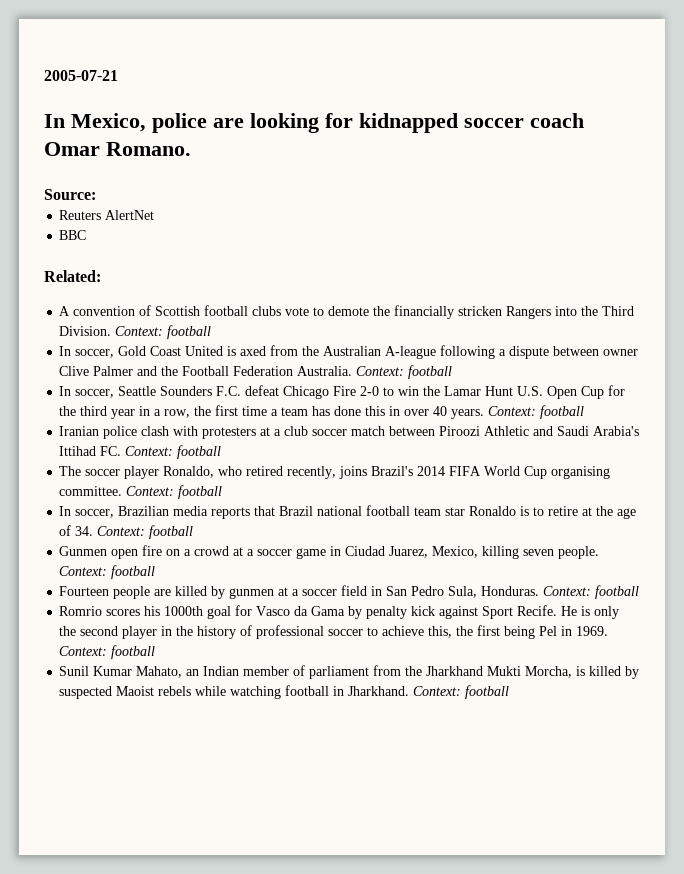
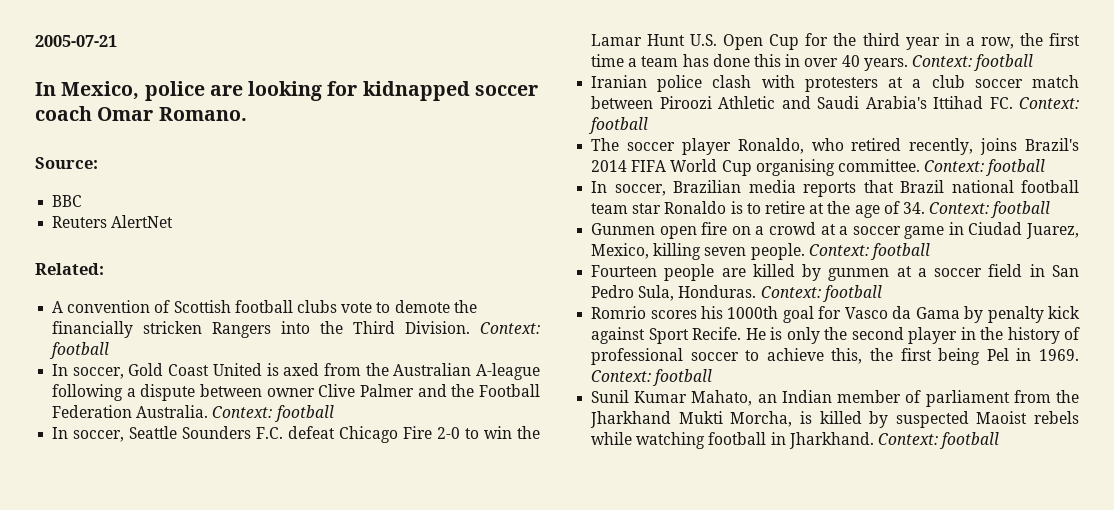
+ BBC
- BBC

